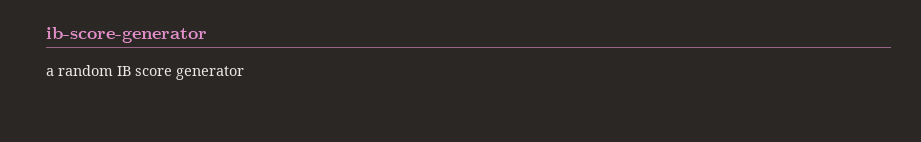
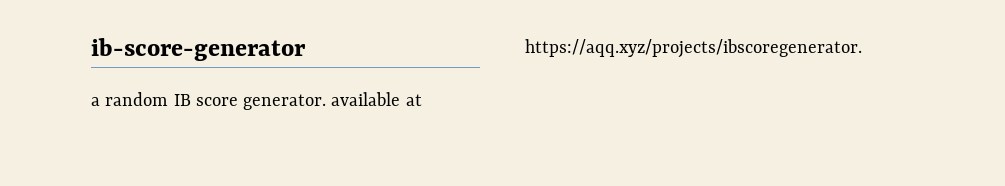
- a random IB score generator
+ a random IB score generator. available at https://aqq.xyz/projects/ibscoregenerator.

